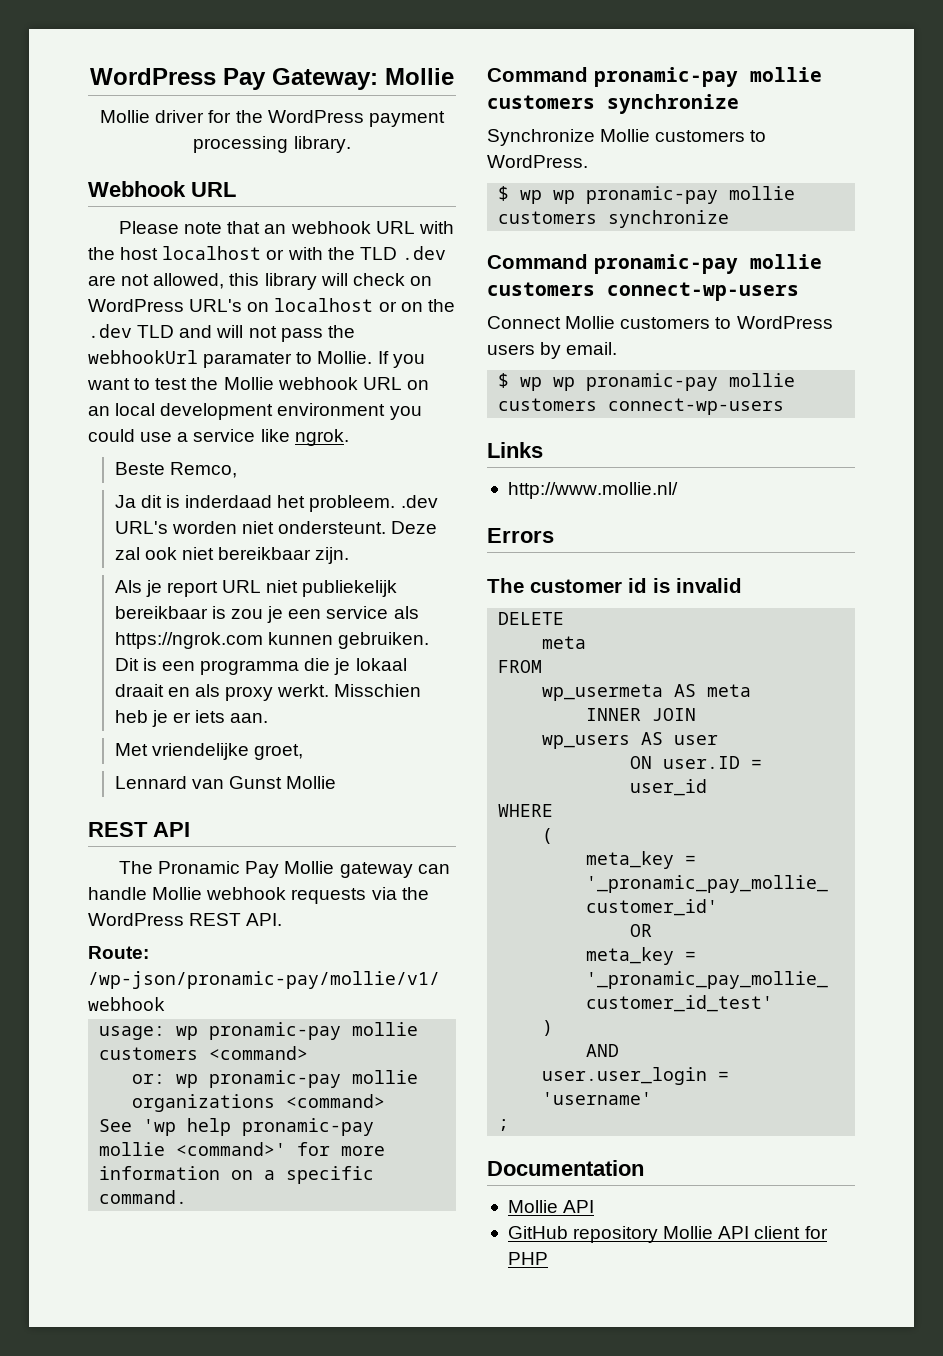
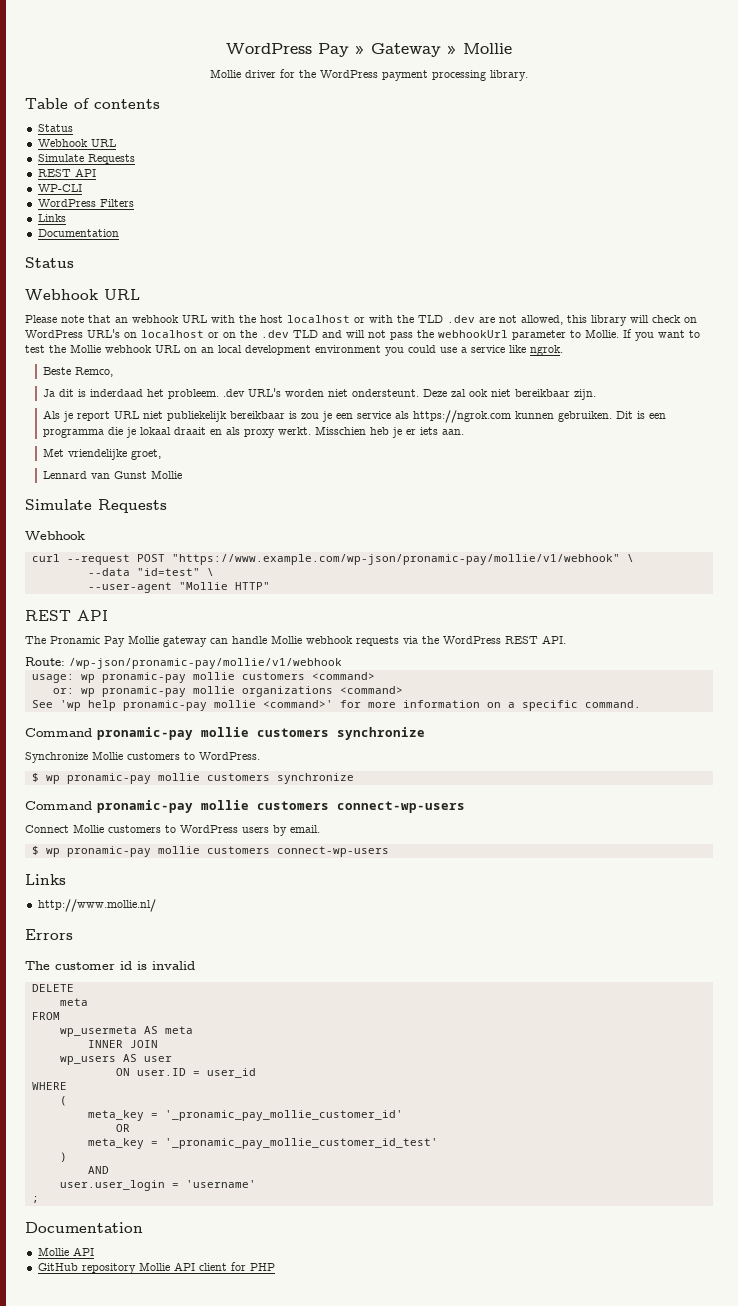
- WordPress Pay Gateway: Mollie
+ WordPress Pay » Gateway » Mollie
+ Table of contents
+ Status
+ Webhook URL
+ Simulate Requests
+ REST API
+ WP-CLI
+ WordPress Filters
+ Links
+ Documentation
+ Status
- Please note that an webhook URL with the host localhost or with the TLD .dev are not allowed, this library will check on WordPress URL's on localhost or on the .dev TLD and will not pass the webhookUrl paramater to Mollie.
+ Please note that an webhook URL with the host localhost or with the TLD .dev are not allowed, this library will check on WordPress URL's on localhost or on the .dev TLD and will not pass the webhookUrl parameter to Mollie.
  Lennard van Gunst Mollie
+ Simulate Requests
+ Webhook
+ curl --request POST "https://www.example.com/wp-json/pronamic-pay/mollie/v1/webhook" \
+ --data "id=test" \
+ --user-agent "Mollie HTTP"
- $ wp wp pronamic-pay mollie customers synchronize
+ $ wp pronamic-pay mollie customers synchronize
- $ wp wp pronamic-pay mollie customers connect-wp-users
+ $ wp pronamic-pay mollie customers connect-wp-users

